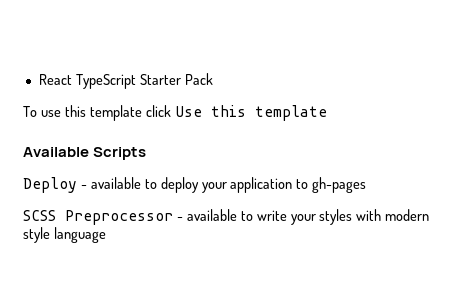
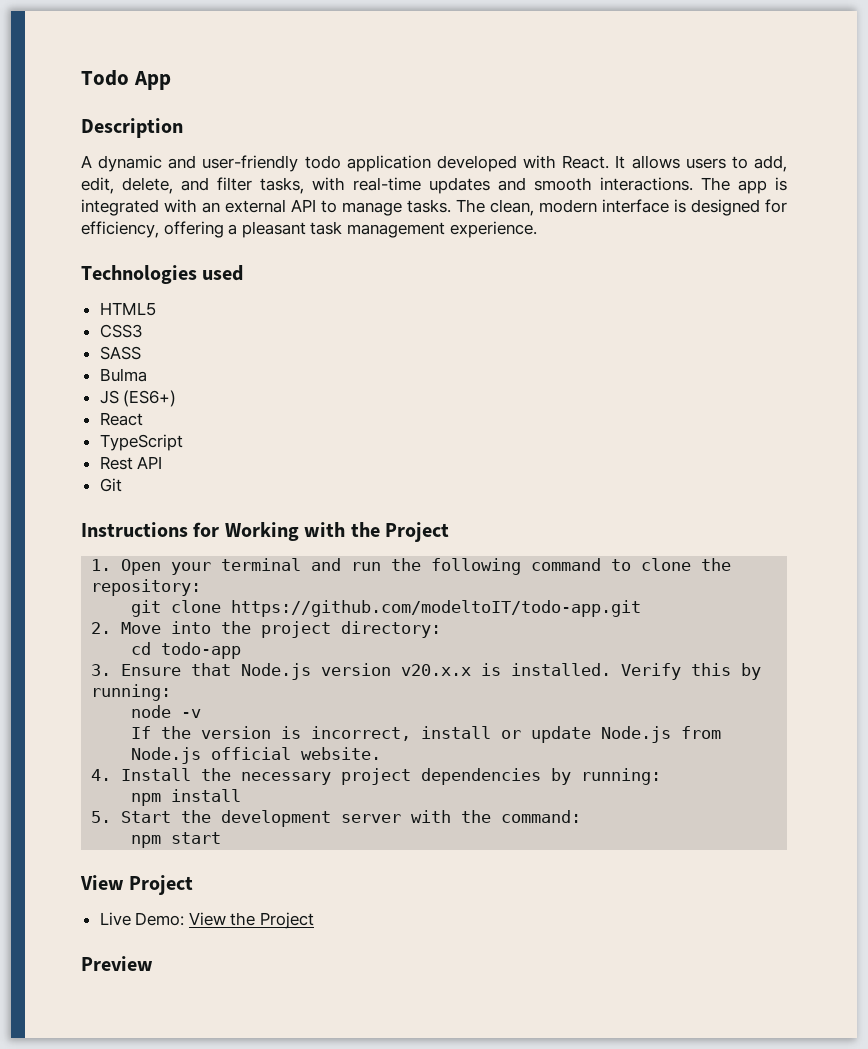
+ Todo App
+ Description
+ A dynamic and user-friendly todo application developed with React. It allows users to add, edit, delete, and filter tasks, with real-time updates and smooth interactions. The app is integrated with an external API to manage tasks. The clean, modern interface is designed for efficiency, offering a pleasant task management experience.
+ Technologies used
+ HTML5
+ CSS3
+ SASS
+ Bulma
+ JS (ES6+)
- React TypeScript Starter Pack
- To use this template click Use this template
- Available Scripts
- Deploy - available to deploy your application to gh-pages
- SCSS Preprocessor - available to write your styles with modern style language
+ React
+ TypeScript
+ Rest API
+ Git
+ Instructions for Working with the Project
+ 1. Open your terminal and run the following command to clone the repository:
+ git clone https://github.com/modeltoIT/todo-app.git
+ 2. Move into the project directory:
+ cd todo-app
+ 3. Ensure that Node.js version v20.x.x is installed. Verify this by running:
+ node -v
+ If the version is incorrect, install or update Node.js from Node.js official website.
+ 4. Install the necessary project dependencies by running:
+ npm install
+ 5. Start the development server with the command:
+ npm start
+ View Project
+ Live Demo: View the Project
+ Preview

